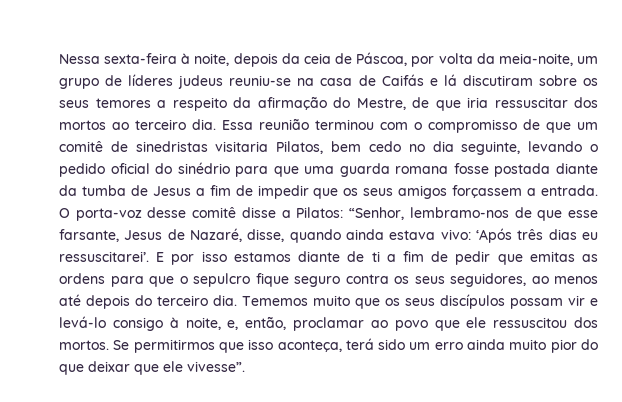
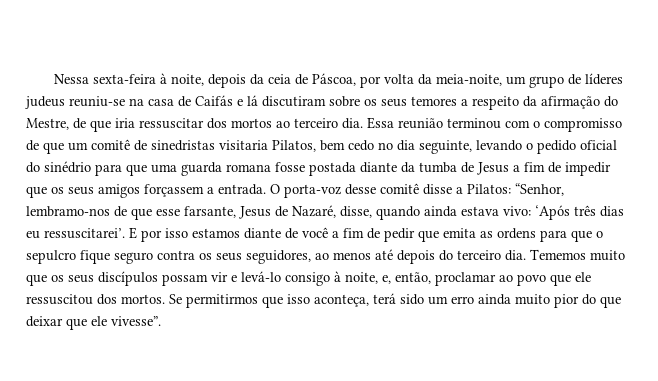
- E por isso estamos diante de ti a fim de pedir que emitas as ordens para que o sepulcro fique seguro contra os seus seguidores, ao menos até depois do terceiro dia.
+ E por isso estamos diante de você a fim de pedir que emita as ordens para que o sepulcro fique seguro contra os seus seguidores, ao menos até depois do terceiro dia.

